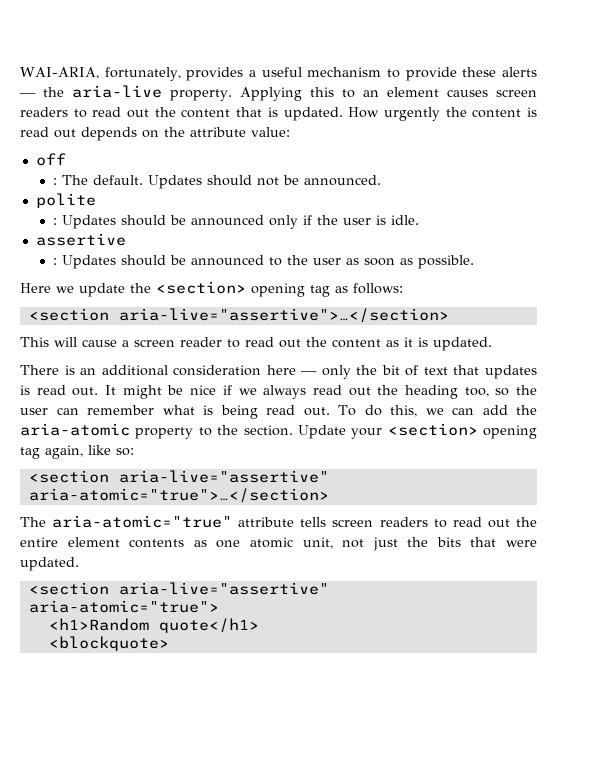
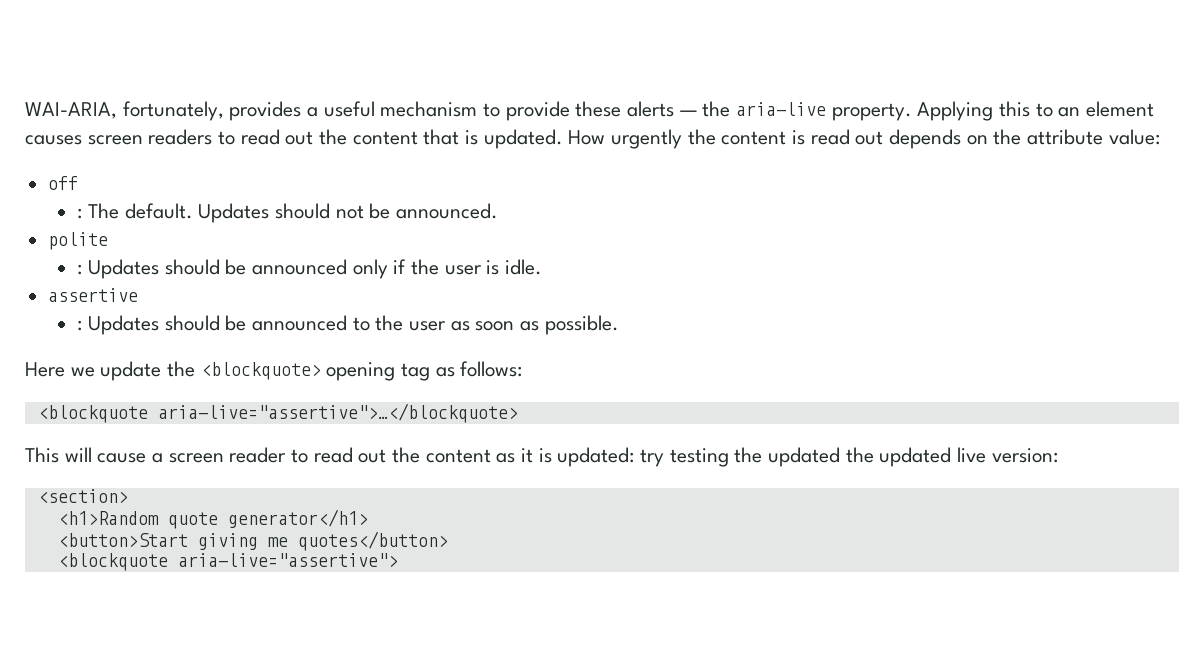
- Here we update the <section> opening tag as follows:
+ Here we update the <blockquote> opening tag as follows:
- <section aria-live="assertive">…</section>
+ <blockquote aria-live="assertive">…</blockquote>
- This will cause a screen reader to read out the content as it is updated.
- There is an additional consideration here — only the bit of text that updates is read out. It might be nice if we always read out the heading too, so the user can remember what is being read out. To do this, we can add the aria-atomic property to the section. Update your <section> opening tag again, like so:
- <section aria-live="assertive" aria-atomic="true">…</section>
- The aria-atomic="true" attribute tells screen readers to read out the entire element contents as one atomic unit, not just the bits that were updated.
- <section aria-live="assertive" aria-atomic="true">
- <h1>Random quote</h1>
- <blockquote>
+ This will cause a screen reader to read out the content as it is updated: try testing the updated the updated live version:
+ <section>
+ <h1>Random quote generator</h1>
+ <button>Start giving me quotes</button>
+ <blockquote aria-live="assertive">

